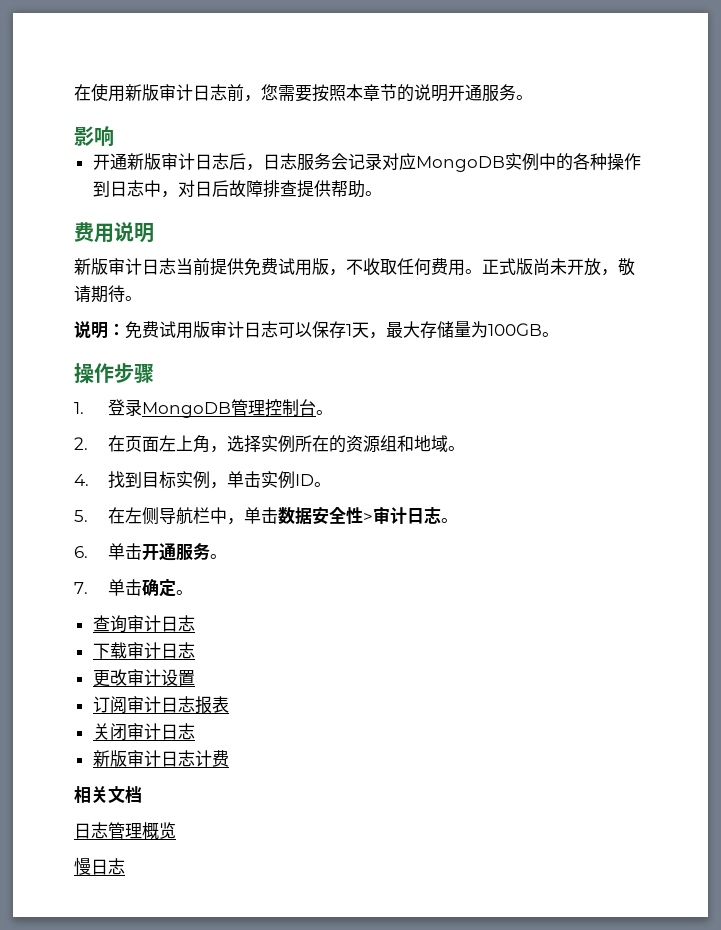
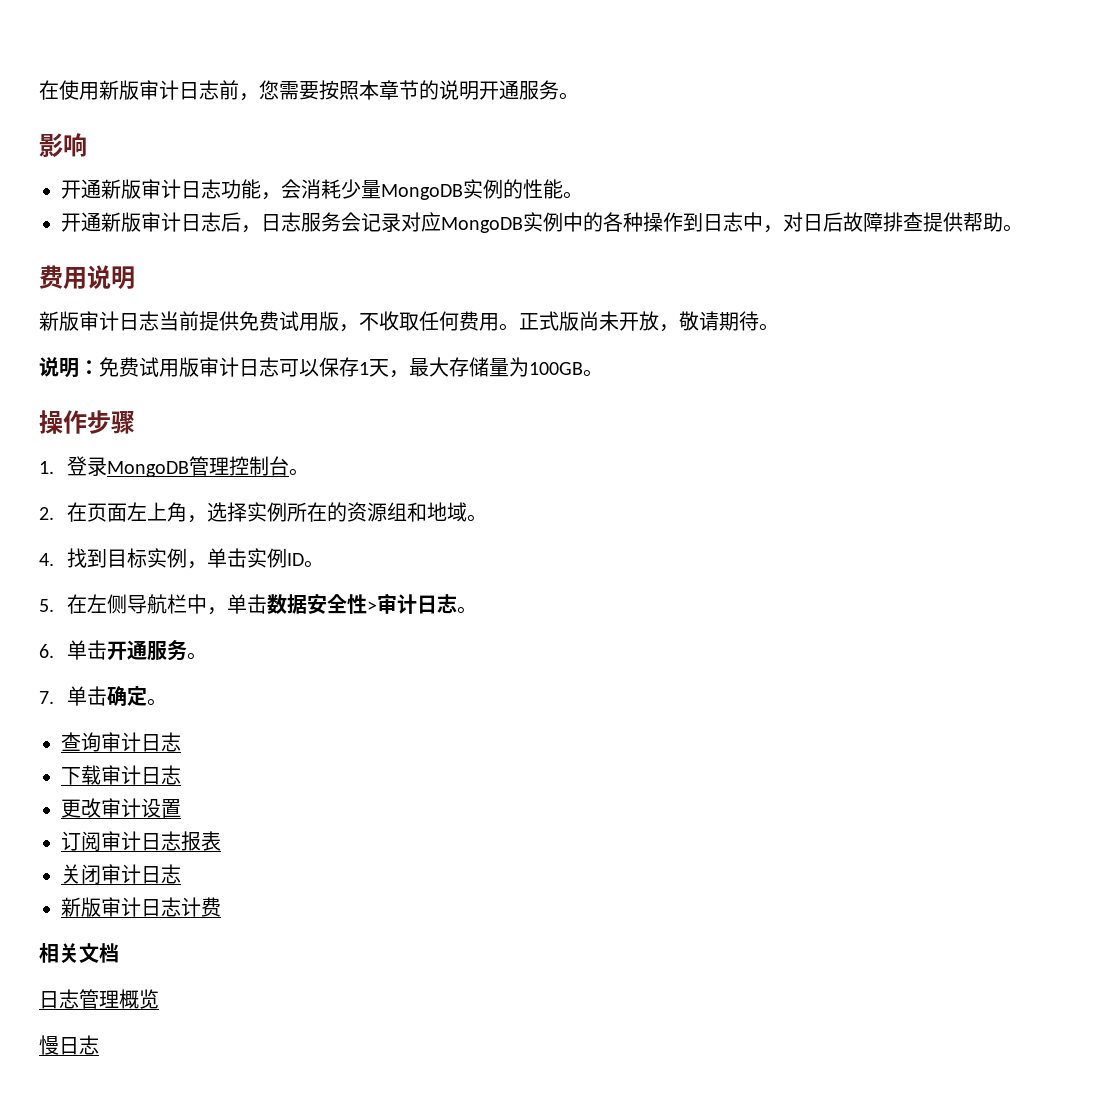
+ 开通新版审计日志功能，会消耗少量MongoDB实例的性能。

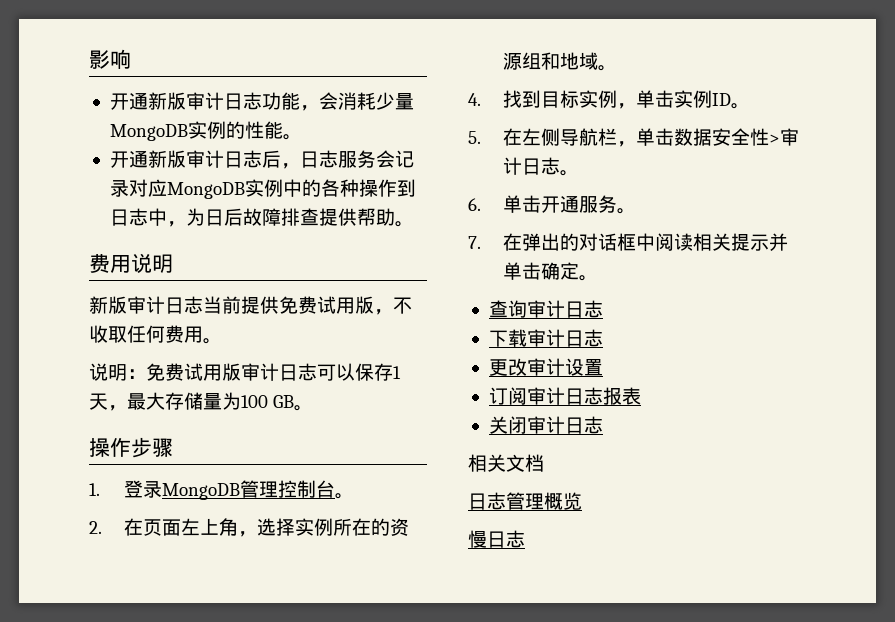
- 在使用新版审计日志前，您需要按照本章节的说明开通服务。
- 开通新版审计日志后，日志服务会记录对应MongoDB实例中的各种操作到日志中，对日后故障排查提供帮助。
+ 开通新版审计日志后，日志服务会记录对应MongoDB实例中的各种操作到日志中，为日后故障排查提供帮助。
- 正式版尚未开放，敬请期待。
- 说明：免费试用版审计日志可以保存1天，最大存储量为100GB。
+ 说明：免费试用版审计日志可以保存1天，最大存储量为100 GB。
- 5.在左侧导航栏中，单击数据安全性>审计日志。
+ 5.在左侧导航栏，单击数据安全性>审计日志。
- 7.单击确定。
+ 7.在弹出的对话框中阅读相关提示并单击确定。
- 新版审计日志计费

